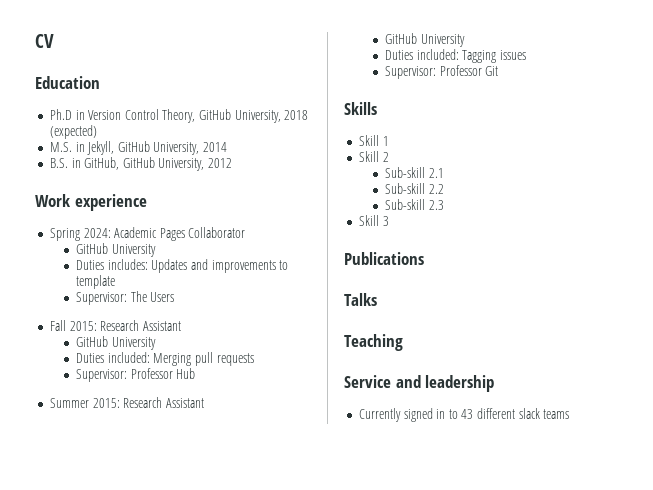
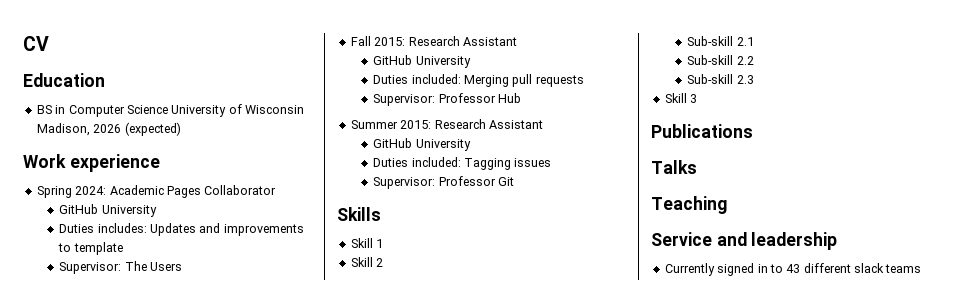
- Ph.D in Version Control Theory, GitHub University, 2018 (expected)
- M.S. in Jekyll, GitHub University, 2014
- B.S. in GitHub, GitHub University, 2012
+ BS in Computer Science University of Wisconsin Madison, 2026 (expected)

